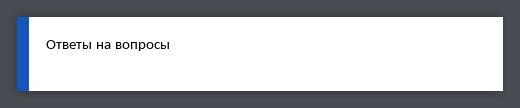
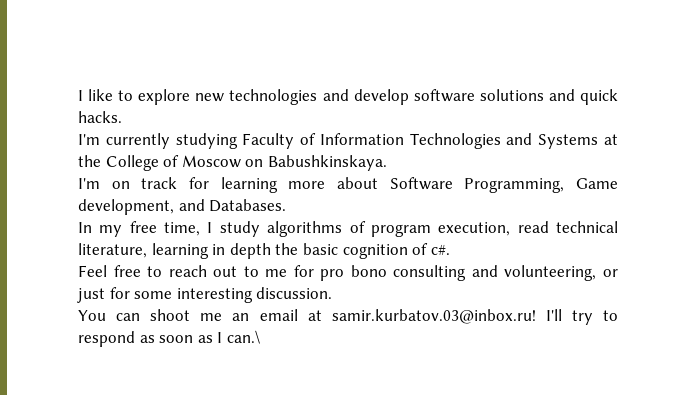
- Ответы на вопросы
+ I like to explore new technologies and develop software solutions and quick hacks.
+ I'm currently studying Faculty of Information Technologies and Systems at the College of Moscow on Babushkinskaya.
+ I'm on track for learning more about Software Programming, Game development, and Databases.
+ In my free time, I study algorithms of program execution, read technical literature, learning in depth the basic cognition of c#.
+ Feel free to reach out to me for pro bono consulting and volunteering, or just for some interesting discussion.
+ You can shoot me an email at samir.kurbatov.03@inbox.ru! I'll try to respond as soon as I can.\

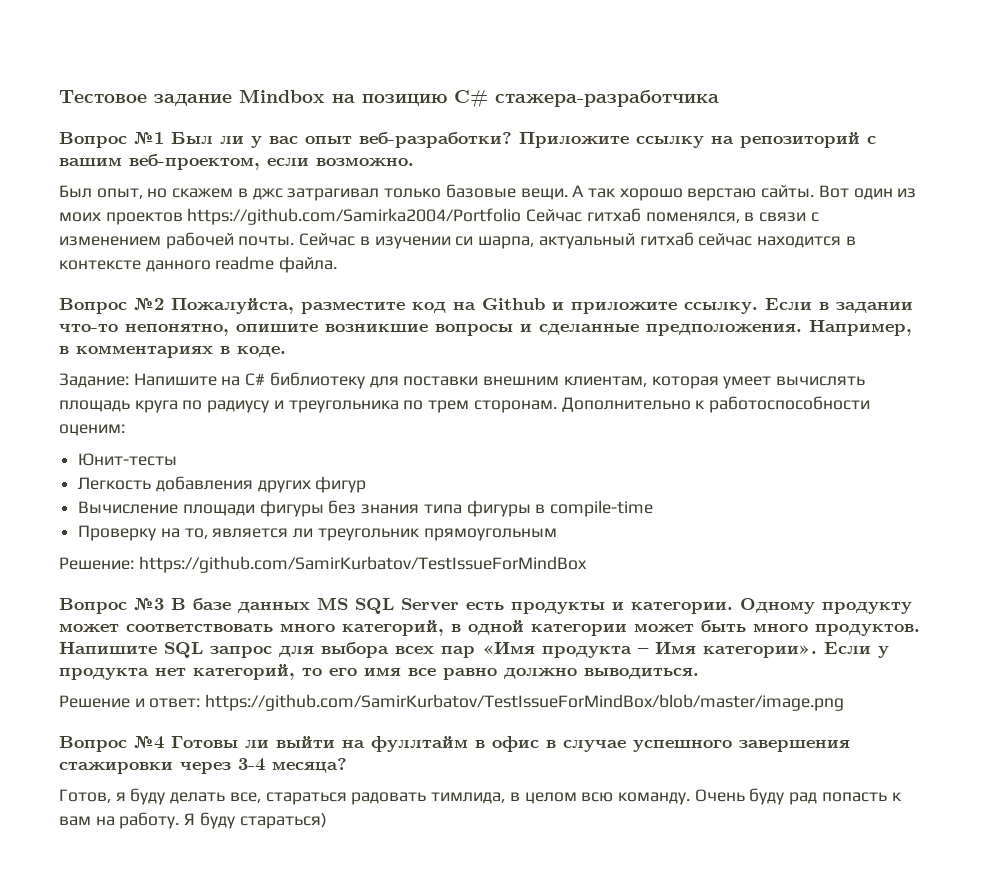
- I like to explore new technologies and develop software solutions and quick hacks.
- I'm currently studying Faculty of Information Technologies and Systems at the College of Moscow on Babushkinskaya.
- I'm on track for learning more about Software Programming, Game development, and Databases.
- In my free time, I study algorithms of program execution, read technical literature, learning in depth the basic cognition of c#.
- Feel free to reach out to me for pro bono consulting and volunteering, or just for some interesting discussion.
- You can shoot me an email at samir.kurbatov.03@inbox.ru! I'll try to respond as soon as I can.\
+ Тестовое задание Mindbox на позицию С# стажера-разработчика
+ Вопрос №1 Был ли у вас опыт веб-разработки? Приложите ссылку на репозиторий с вашим веб-проектом, если возможно.
+ Был опыт, но скажем в джс затрагивал только базовые вещи. А так хорошо верстаю сайты. Вот один из моих проектов https://github.com/Samirka2004/Portfolio Сейчас гитхаб поменялся, в связи с изменением рабочей почты. Сейчас в изучении си шарпа, актуальный гитхаб сейчас находится в контексте данного readme файла.
+ Вопрос №2 Пожалуйста, разместите код на Github и приложите ссылку. Если в задании что-то непонятно, опишите возникшие вопросы и сделанные предположения. Например, в комментариях в коде.
+ Задание: Напишите на C# библиотеку для поставки внешним клиентам, которая умеет вычислять площадь круга по радиусу и треугольника по трем сторонам. Дополнительно к работоспособности оценим:
+ Юнит-тесты
+ Легкость добавления других фигур
+ Вычисление площади фигуры без знания типа фигуры в compile-time
+ Проверку на то, является ли треугольник прямоугольным
+ Решение: https://github.com/SamirKurbatov/TestIssueForMindBox
+ Вопрос №3 В базе данных MS SQL Server есть продукты и категории. Одному продукту может соответствовать много категорий, в одной категории может быть много продуктов. Напишите SQL запрос для выбора всех пар «Имя продукта – Имя категории». Если у продукта нет категорий, то его имя все равно должно выводиться.
+ Решение и ответ: https://github.com/SamirKurbatov/TestIssueForMindBox/blob/master/image.png
+ Вопрос №4 Готовы ли выйти на фуллтайм в офис в случае успешного завершения стажировки через 3-4 месяца?
+ Готов, я буду делать все, стараться радовать тимлида, в целом всю команду. Очень буду рад попасть к вам на работу. Я буду стараться)

